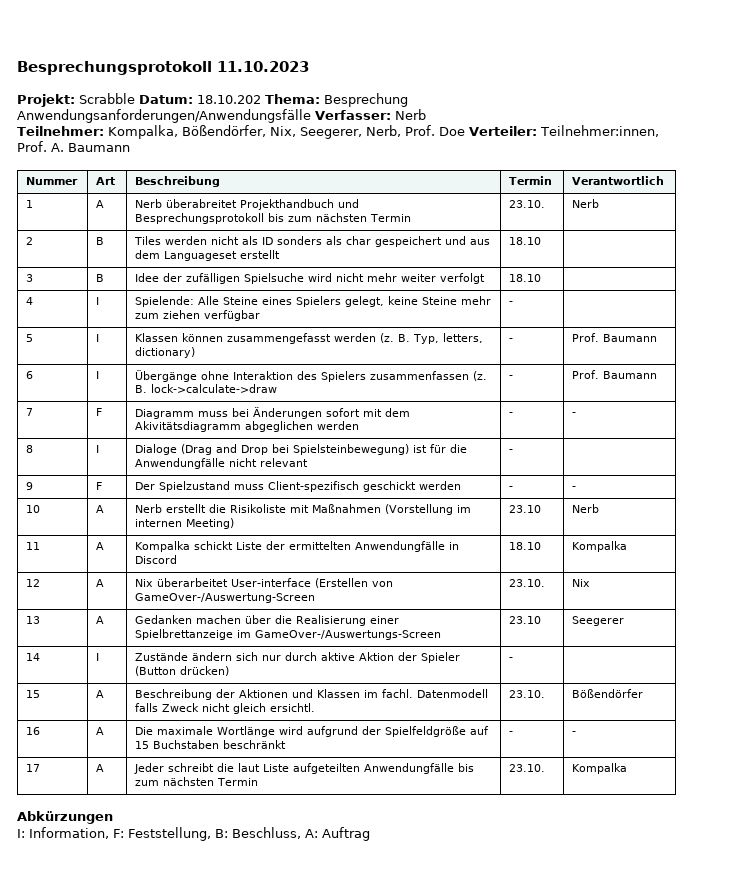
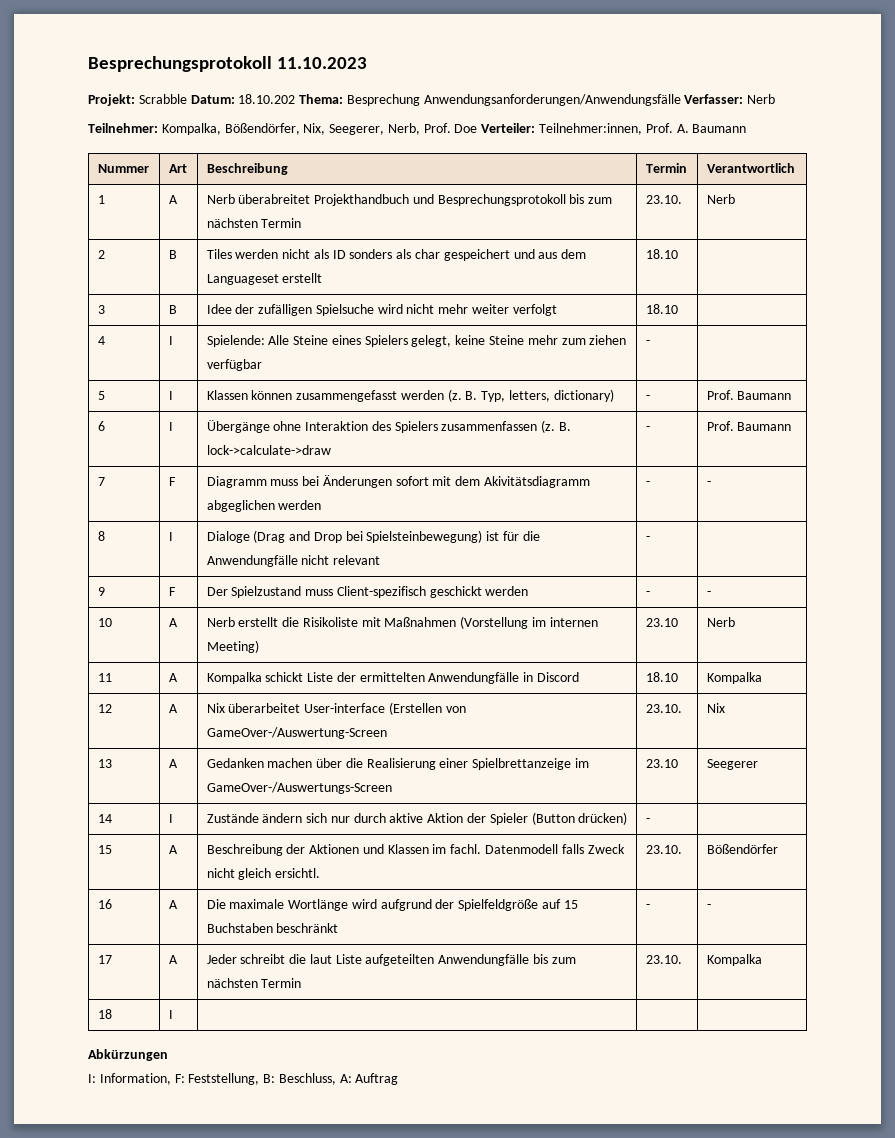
+ 18 | I | | |

